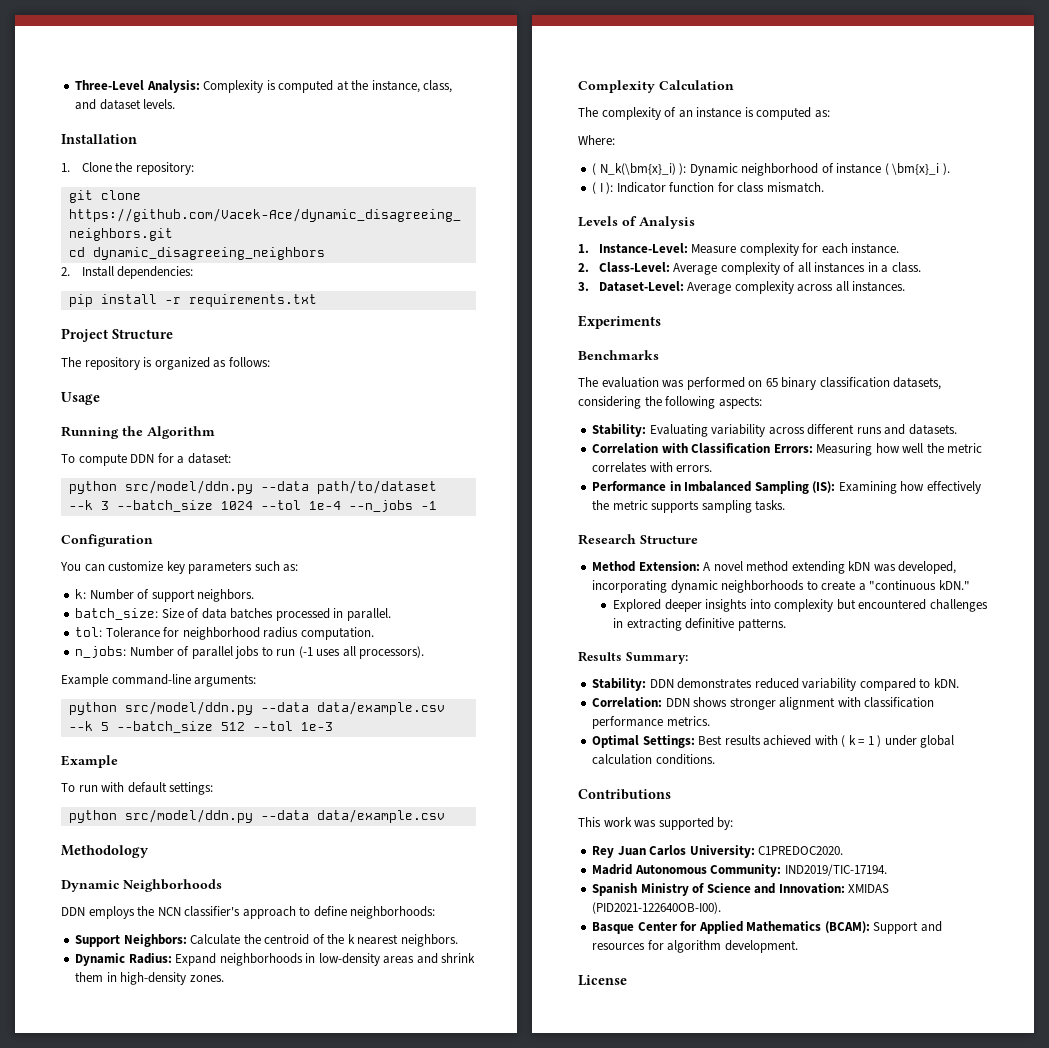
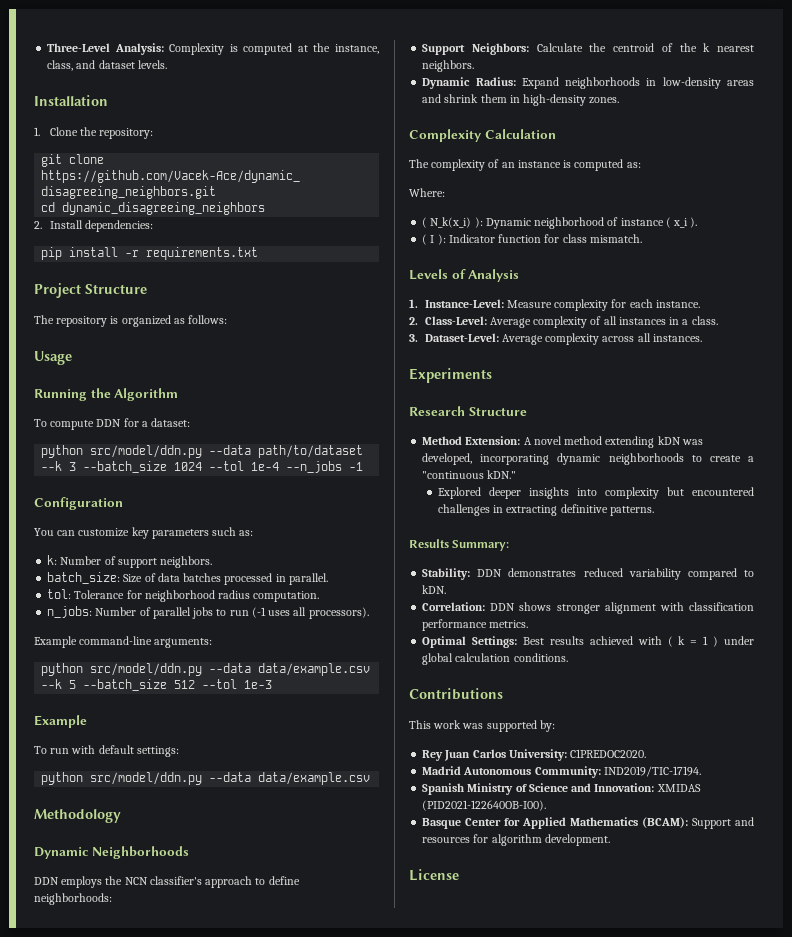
- ( N_k(\bm{x}_i) ): Dynamic neighborhood of instance ( \bm{x}_i ).
+ ( N_k(x_i) ): Dynamic neighborhood of instance ( x_i ).
- Benchmarks
- The evaluation was performed on 65 binary classification datasets, considering the following aspects:
- Stability: Evaluating variability across different runs and datasets.
- Correlation with Classification Errors: Measuring how well the metric correlates with errors.
- Performance in Imbalanced Sampling (IS): Examining how effectively the metric supports sampling tasks.

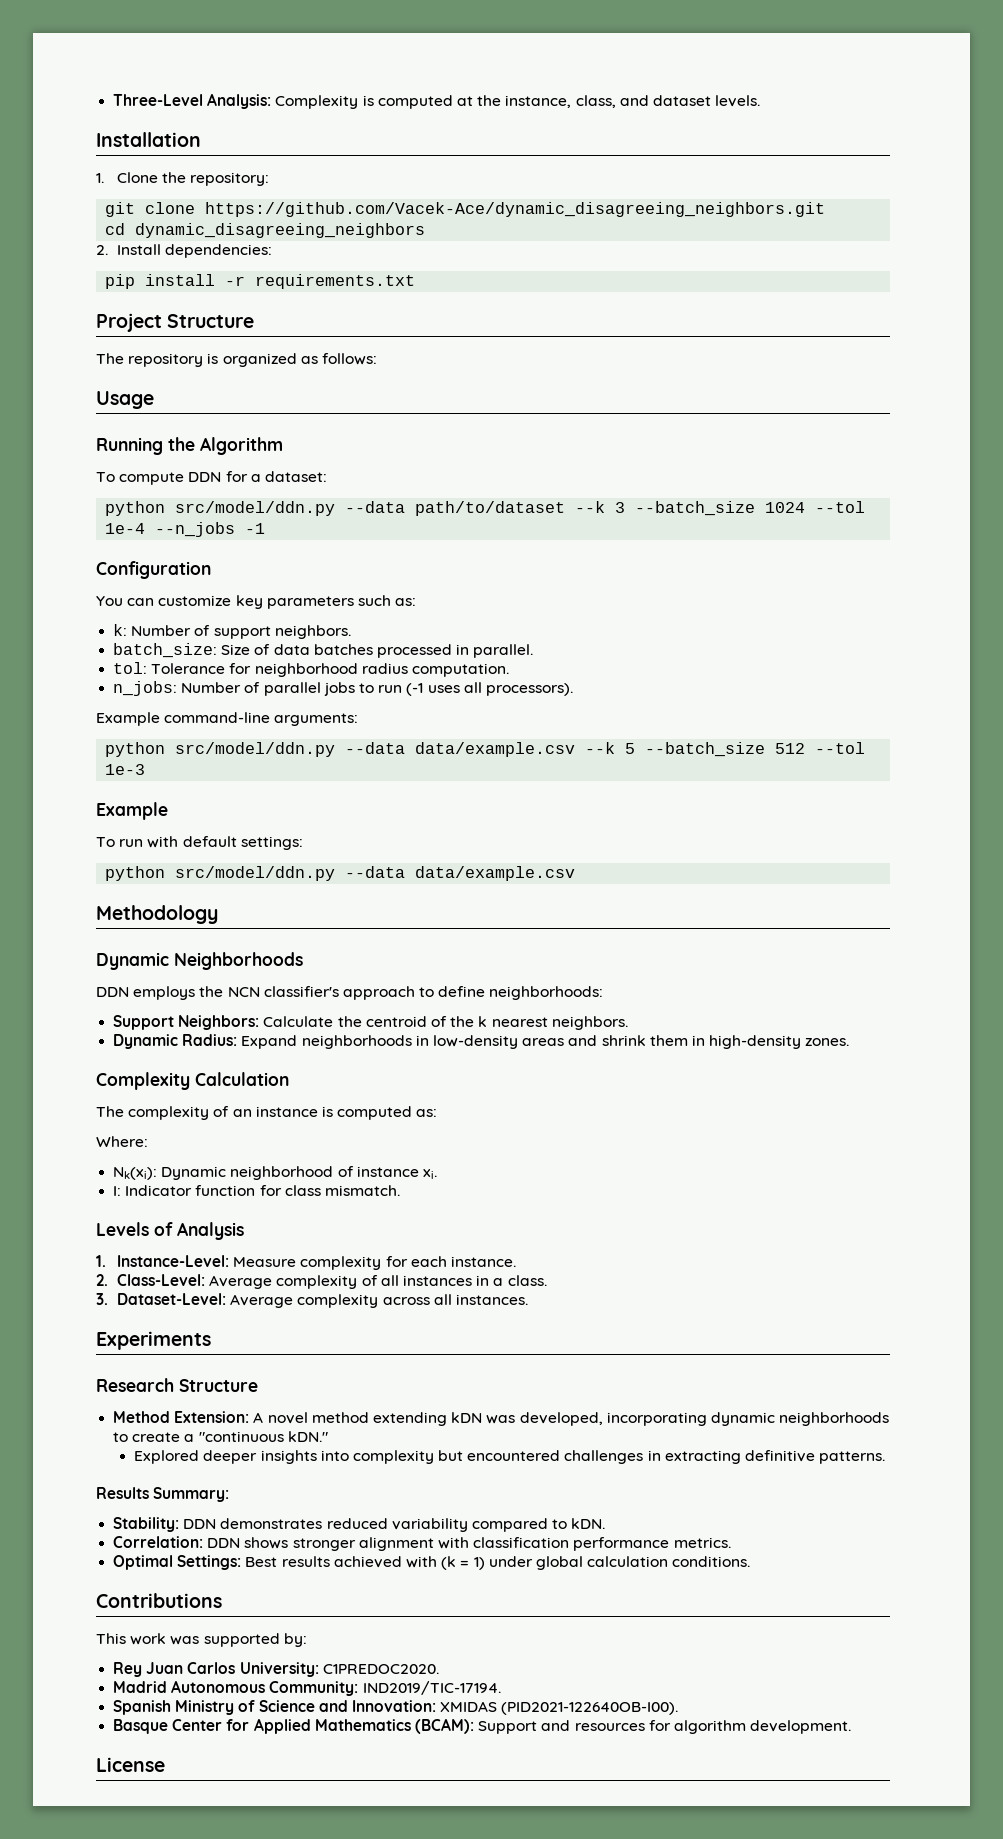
- ( N_k(x_i) ): Dynamic neighborhood of instance ( x_i ).
- ( I ): Indicator function for class mismatch.
+ Nk(xi): Dynamic neighborhood of instance xi.
+ I: Indicator function for class mismatch.
- Optimal Settings: Best results achieved with ( k = 1 ) under global calculation conditions.
+ Optimal Settings: Best results achieved with (k = 1) under global calculation conditions.

